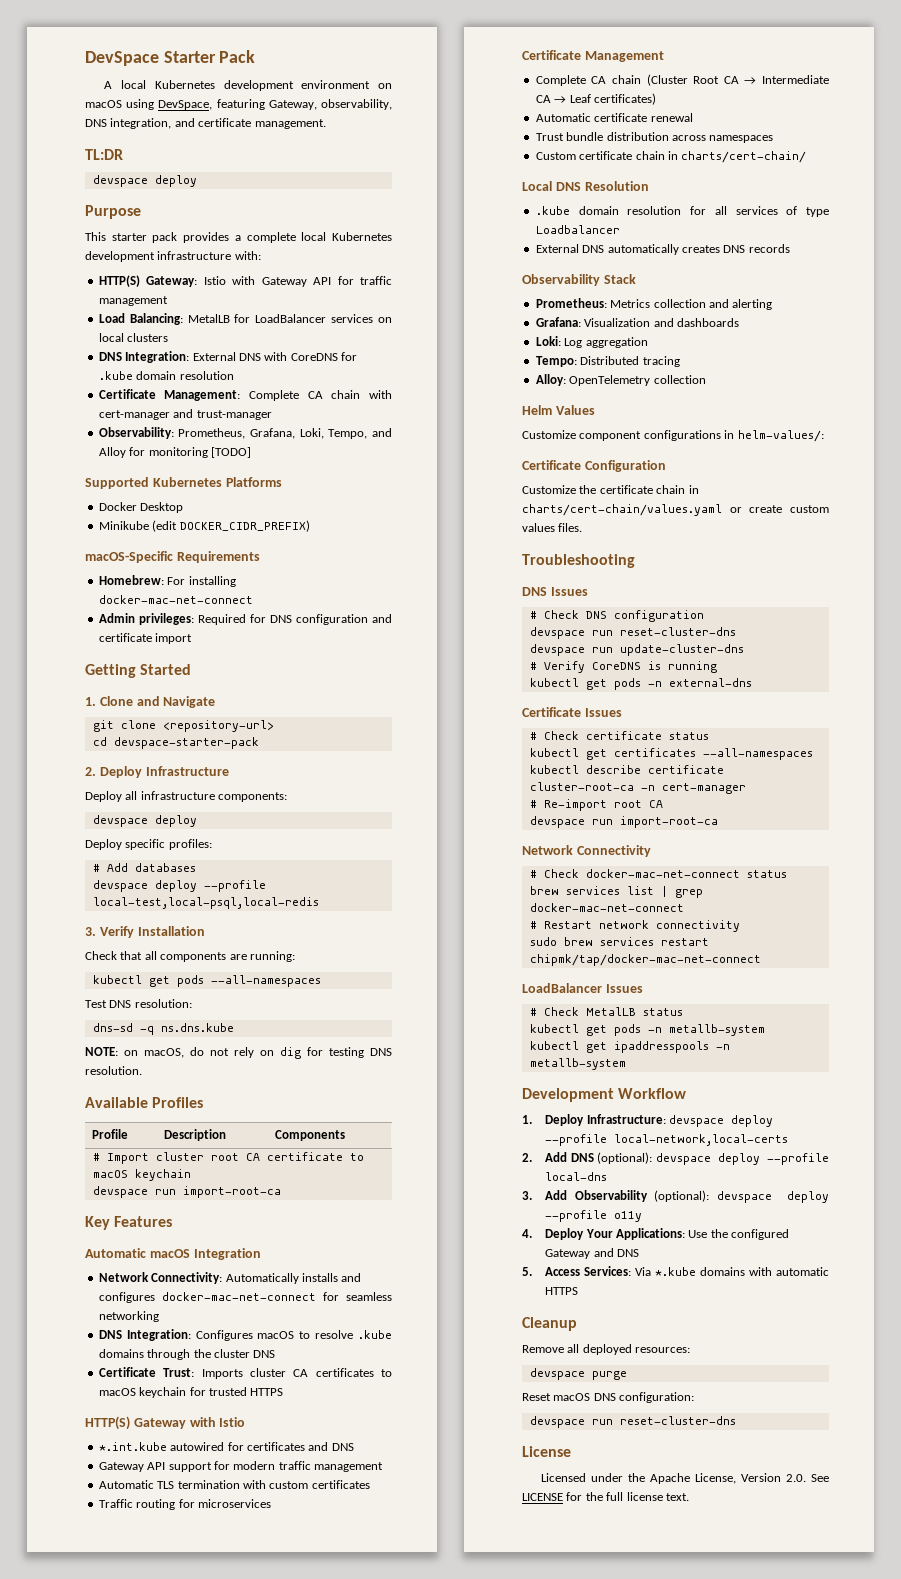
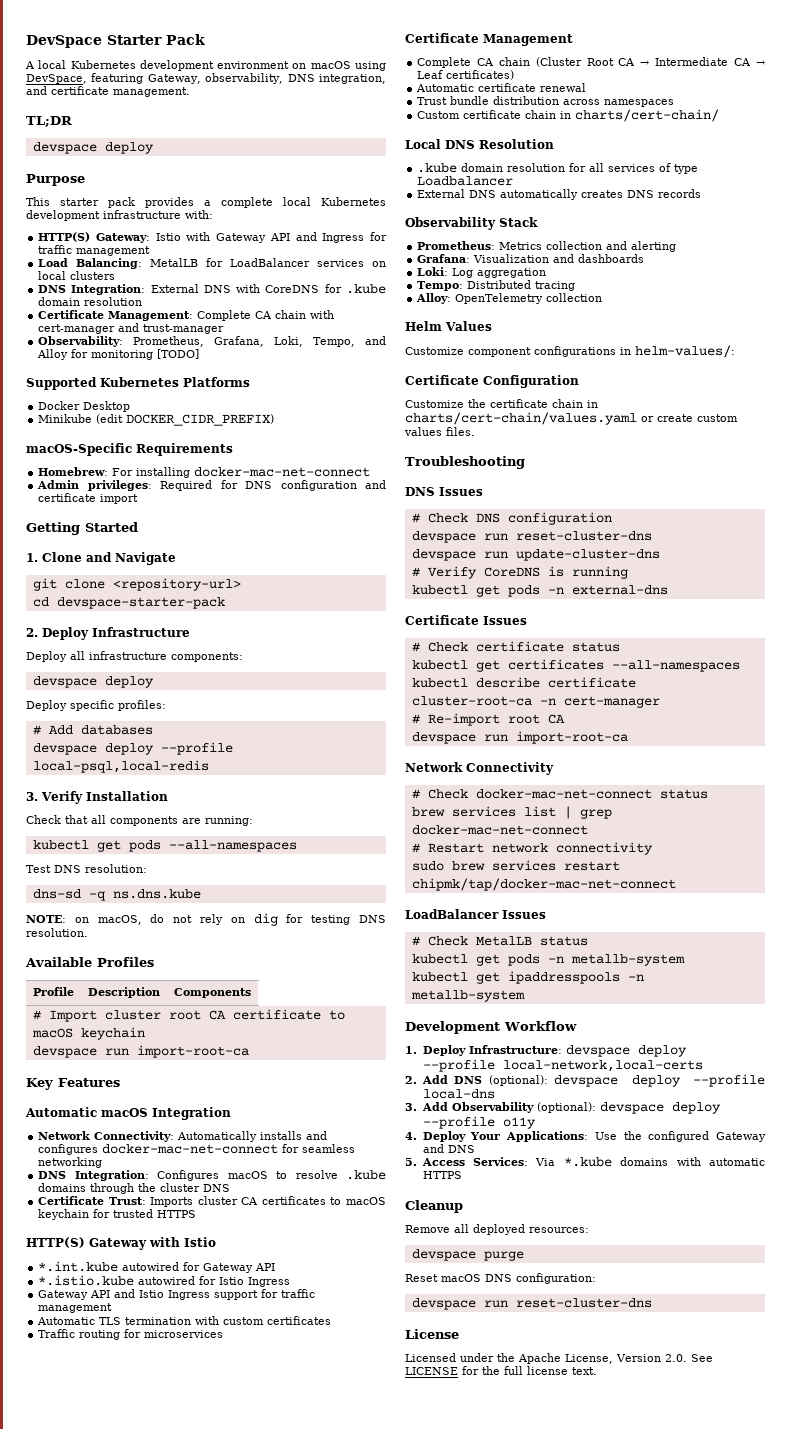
- TL:DR
+ TL;DR
- HTTP(S) Gateway: Istio with Gateway API for traffic management
+ HTTP(S) Gateway: Istio with Gateway API and Ingress for traffic management
- devspace deploy --profile local-test,local-psql,local-redis
+ devspace deploy --profile local-psql,local-redis
- *.int.kube autowired for certificates and DNS
- Gateway API support for modern traffic management
+ *.int.kube autowired for Gateway API
+ *.istio.kube autowired for Istio Ingress
+ Gateway API and Istio Ingress support for traffic management

